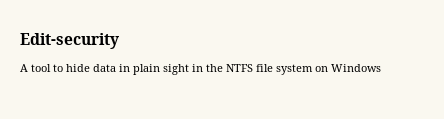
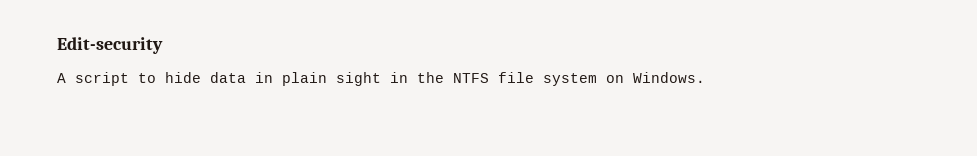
- A tool to hide data in plain sight in the NTFS file system on Windows
+ A script to hide data in plain sight in the NTFS file system on Windows.

